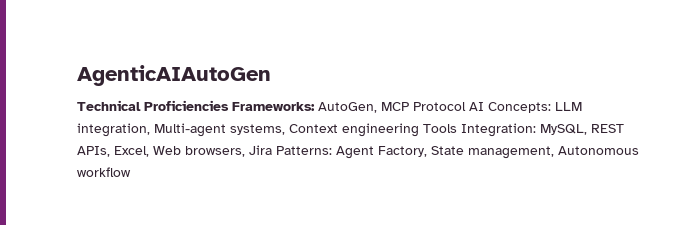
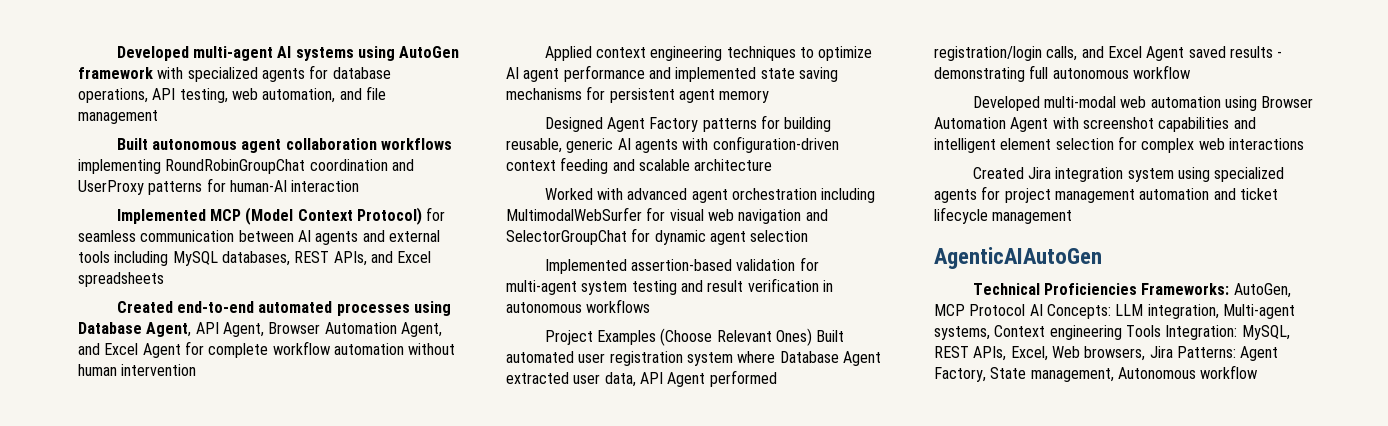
+ Developed multi-agent AI systems using AutoGen framework with specialized agents for database operations, API testing, web automation, and file management
+ Built autonomous agent collaboration workflows implementing RoundRobinGroupChat coordination and UserProxy patterns for human-AI interaction
+ Implemented MCP (Model Context Protocol) for seamless communication between AI agents and external tools including MySQL databases, REST APIs, and Excel spreadsheets
+ Created end-to-end automated processes using Database Agent, API Agent, Browser Automation Agent, and Excel Agent for complete workflow automation without human intervention
+ Applied context engineering techniques to optimize AI agent performance and implemented state saving mechanisms for persistent agent memory
+ Designed Agent Factory patterns for building reusable, generic AI agents with configuration-driven context feeding and scalable architecture
+ Worked with advanced agent orchestration including MultimodalWebSurfer for visual web navigation and SelectorGroupChat for dynamic agent selection
+ Implemented assertion-based validation for multi-agent system testing and result verification in autonomous workflows
+ Project Examples (Choose Relevant Ones) Built automated user registration system where Database Agent extracted user data, API Agent performed registration/login calls, and Excel Agent saved results - demonstrating full autonomous workflow
+ Developed multi-modal web automation using Browser Automation Agent with screenshot capabilities and intelligent element selection for complex web interactions
+ Created Jira integration system using specialized agents for project management automation and ticket lifecycle management

